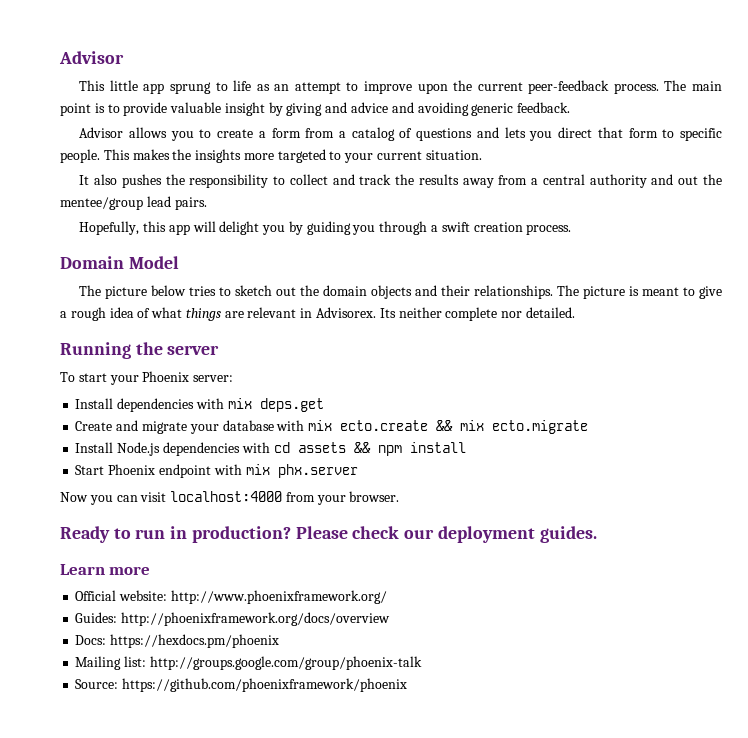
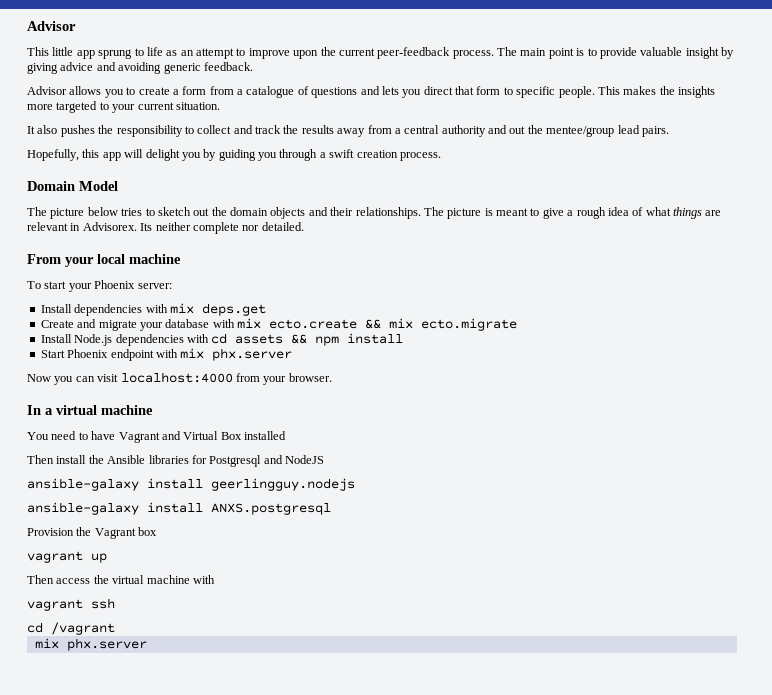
- The main point is to provide valuable insight by giving and advice and avoiding generic feedback.
+ The main point is to provide valuable insight by giving advice and avoiding generic feedback.
- Advisor allows you to create a form from a catalog of questions and lets you direct that form to specific people.
+ Advisor allows you to create a form from a catalogue of questions and lets you direct that form to specific people.
- Running the server
+ From your local machine
- Ready to run in production? Please check our deployment guides.
- Learn more
- Official website: http://www.phoenixframework.org/
- Guides: http://phoenixframework.org/docs/overview
- Docs: https://hexdocs.pm/phoenix
- Mailing list: http://groups.google.com/group/phoenix-talk
- Source: https://github.com/phoenixframework/phoenix
+ In a virtual machine
+ You need to have Vagrant and Virtual Box installed
+ Then install the Ansible libraries for Postgresql and NodeJS
+ ansible-galaxy install geerlingguy.nodejs
+ ansible-galaxy install ANXS.postgresql
+ Provision the Vagrant box
+ vagrant up
+ Then access the virtual machine with
+ vagrant ssh
+ cd /vagrant
+ mix phx.server

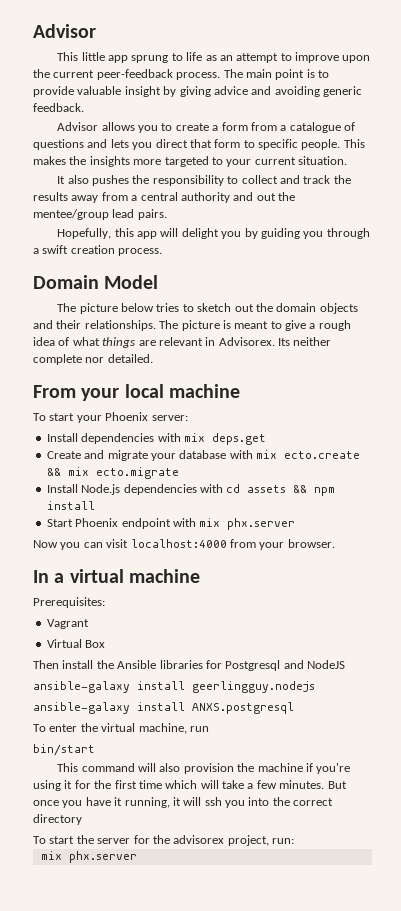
- You need to have Vagrant and Virtual Box installed
+ Prerequisites:
+ Vagrant
+ Virtual Box
- Provision the Vagrant box
- vagrant up
- Then access the virtual machine with
- vagrant ssh
- cd /vagrant
+ To enter the virtual machine, run
+ bin/start
+ This command will also provision the machine if you're using it for the first time which will take a few minutes. But once you have it running, it will ssh you into the correct directory
+ To start the server for the advisorex project, run:

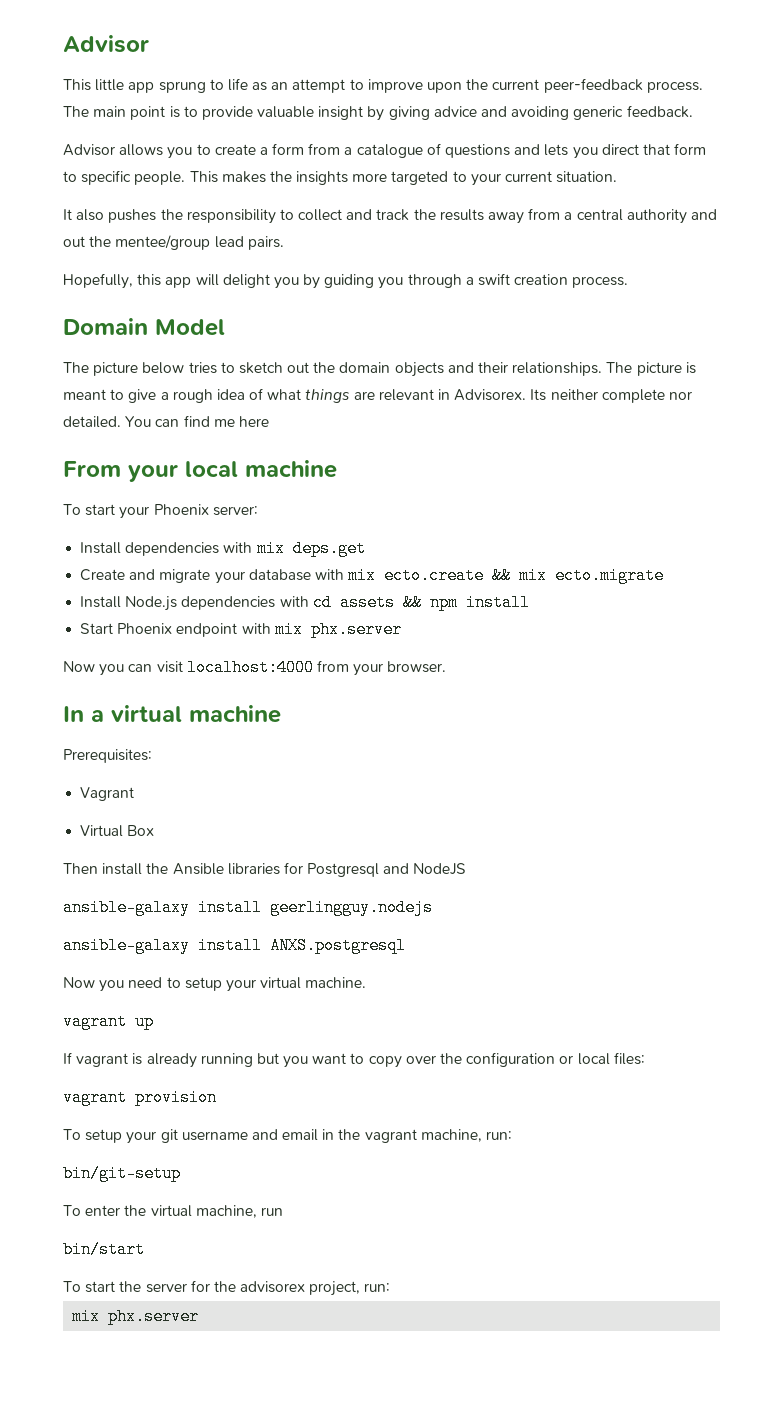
+ You can find me here
+ Now you need to setup your virtual machine.
+ vagrant up
+ If vagrant is already running but you want to copy over the configuration or local files:
+ vagrant provision
+ To setup your git username and email in the vagrant machine, run:
+ bin/git-setup
- This command will also provision the machine if you're using it for the first time which will take a few minutes. But once you have it running, it will ssh you into the correct directory

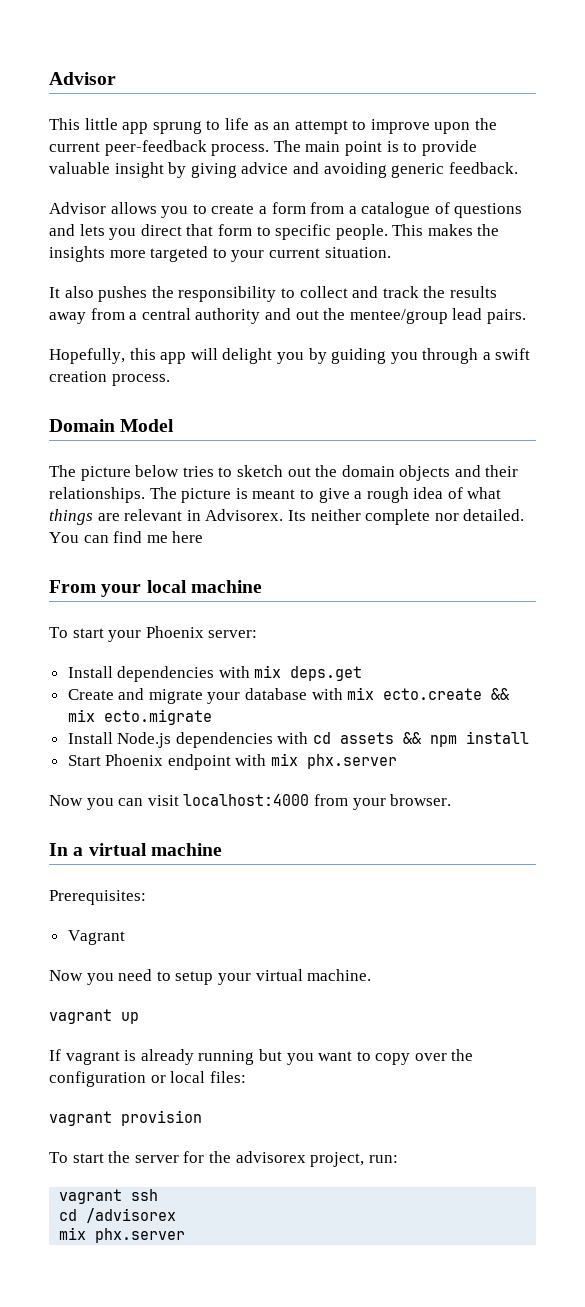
- Virtual Box
- Then install the Ansible libraries for Postgresql and NodeJS
- ansible-galaxy install geerlingguy.nodejs
- ansible-galaxy install ANXS.postgresql
- To setup your git username and email in the vagrant machine, run:
- bin/git-setup
- To enter the virtual machine, run
- bin/start
+ vagrant ssh
+ cd /advisorex

